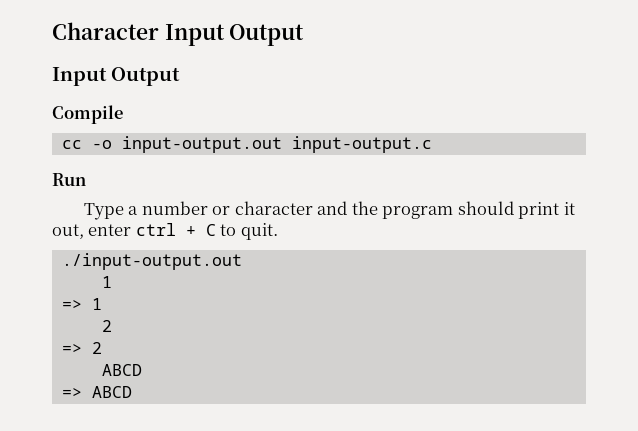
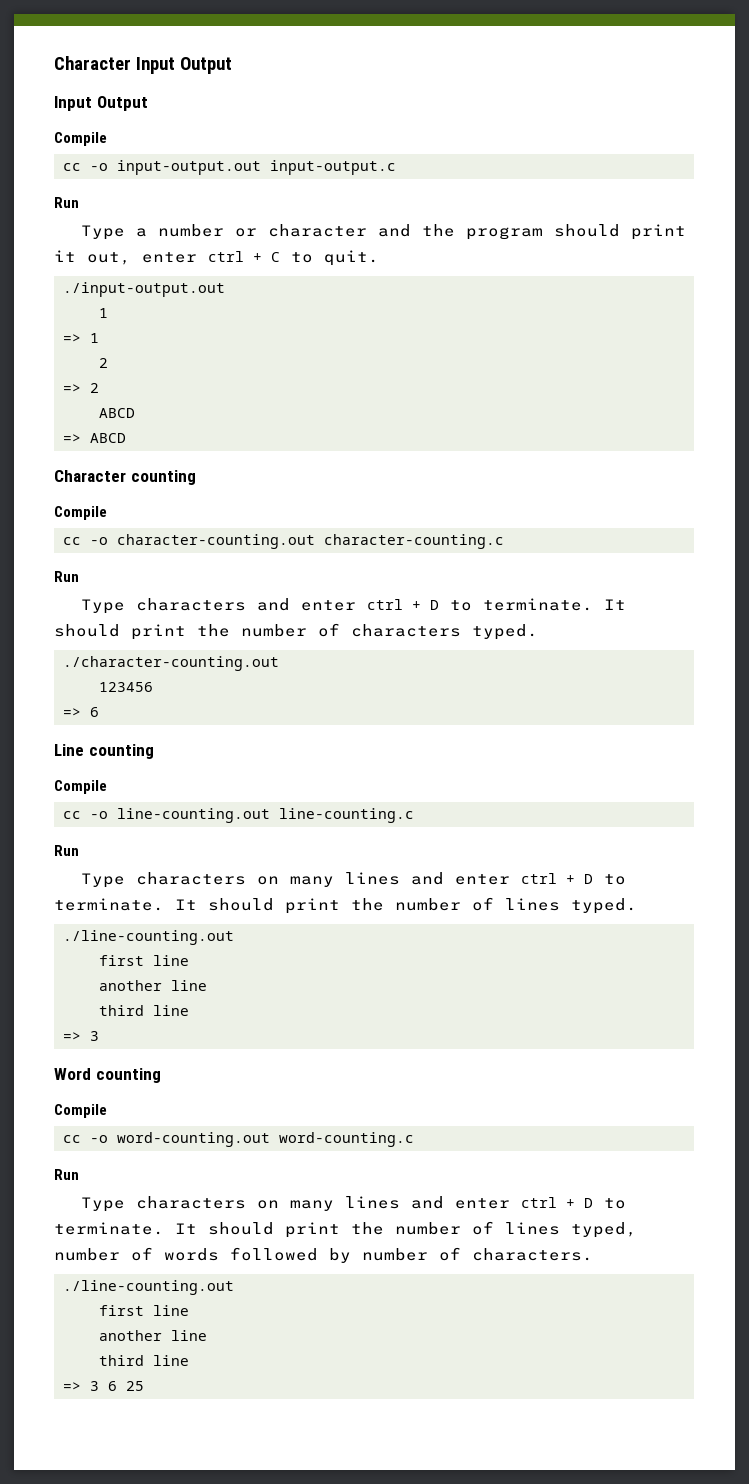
+ Character counting
+ Compile
+ cc -o character-counting.out character-counting.c
+ Run
+ Type characters and enter ctrl + D to terminate. It should print the number of characters typed.
+ ./character-counting.out
+ 123456
+ => 6
+ Line counting
+ Compile
+ cc -o line-counting.out line-counting.c
+ Run
+ Type characters on many lines and enter ctrl + D to terminate. It should print the number of lines typed.
+ ./line-counting.out
+ first line
+ another line
+ third line
+ => 3
+ Word counting
+ Compile
+ cc -o word-counting.out word-counting.c
+ Run
+ Type characters on many lines and enter ctrl + D to terminate. It should print the number of lines typed, number of words followed by number of characters.
+ ./line-counting.out
+ first line
+ another line
+ third line
+ => 3 6 25

